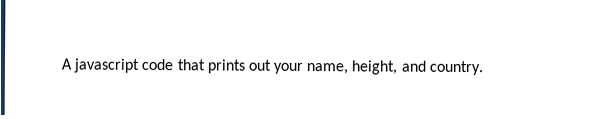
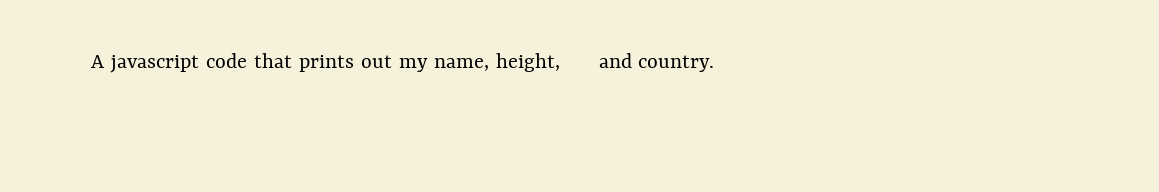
- A javascript code that prints out your name, height, and country.
+ A javascript code that prints out my name, height, and country.

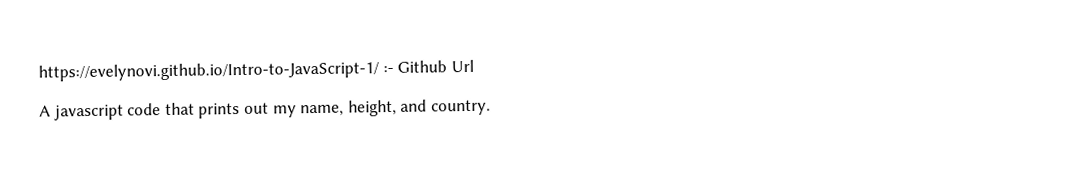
+ https://evelynovi.github.io/Intro-to-JavaScript-1/ :- Github Url

